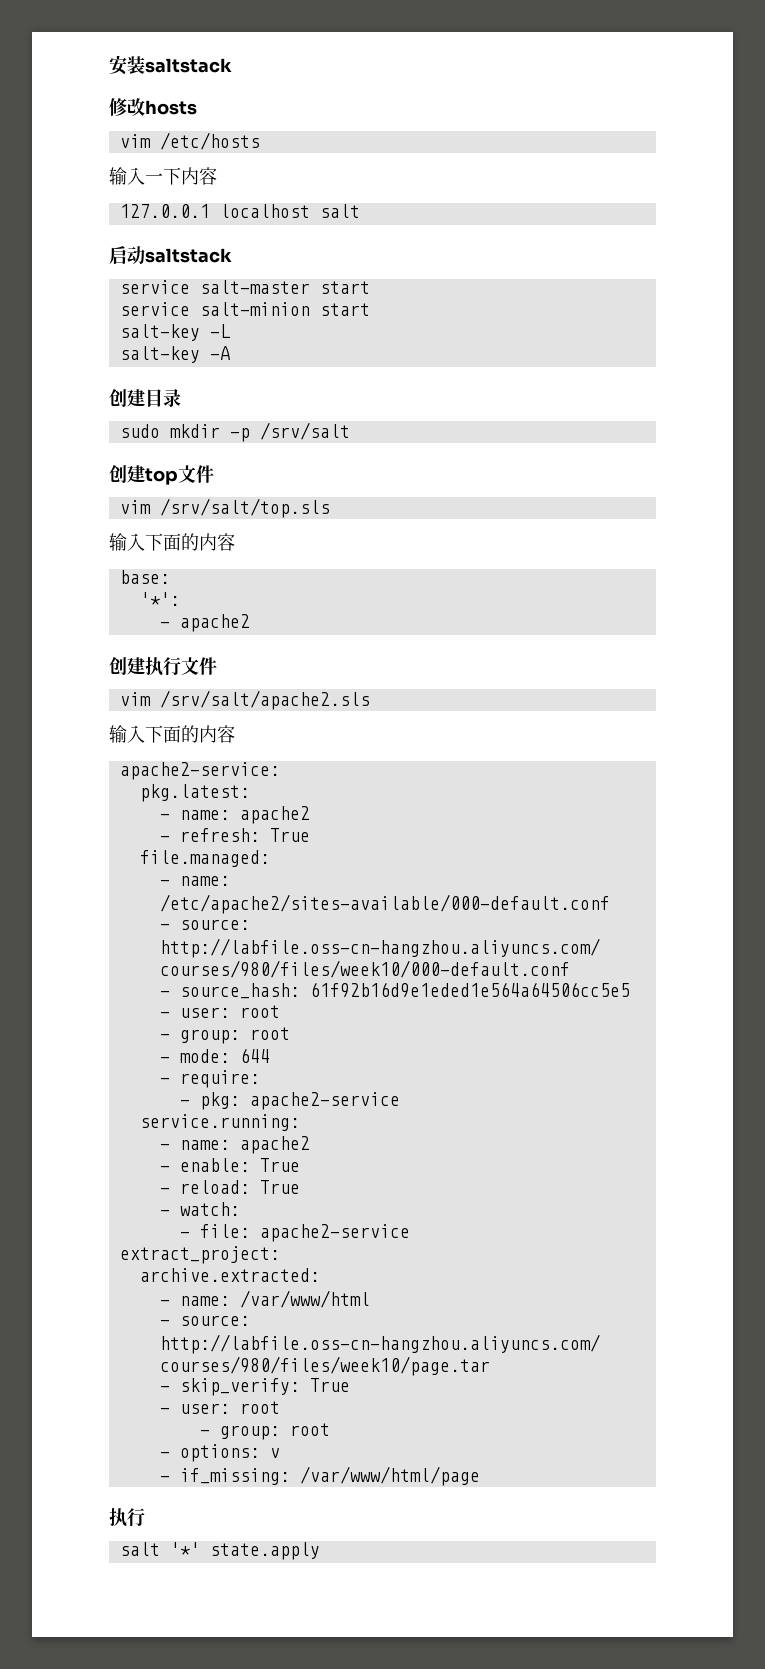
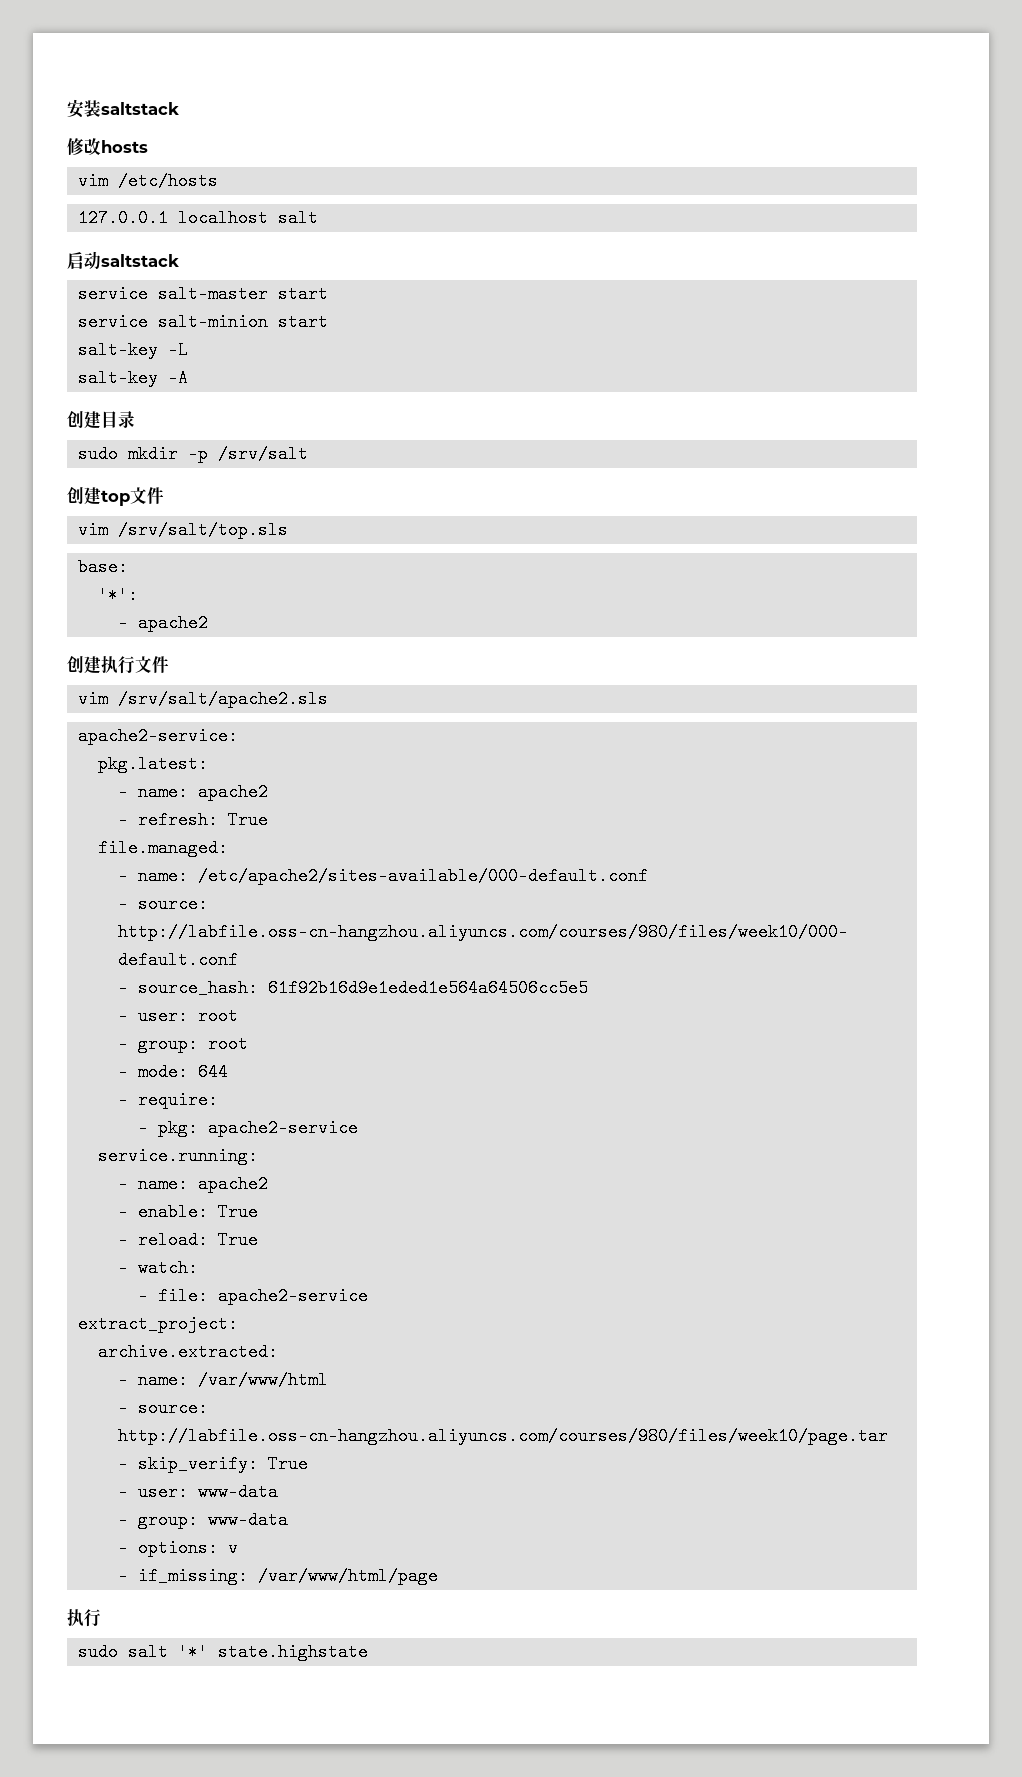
- 输入一下内容
  vim /srv/salt/top.sls
- 输入下面的内容
  vim /srv/salt/apache2.sls
- 输入下面的内容
  - skip_verify: True
- - user: root
- - group: root
+ - user: www-data
+ - group: www-data
- salt '*' state.apply
+ sudo salt '*' state.highstate

